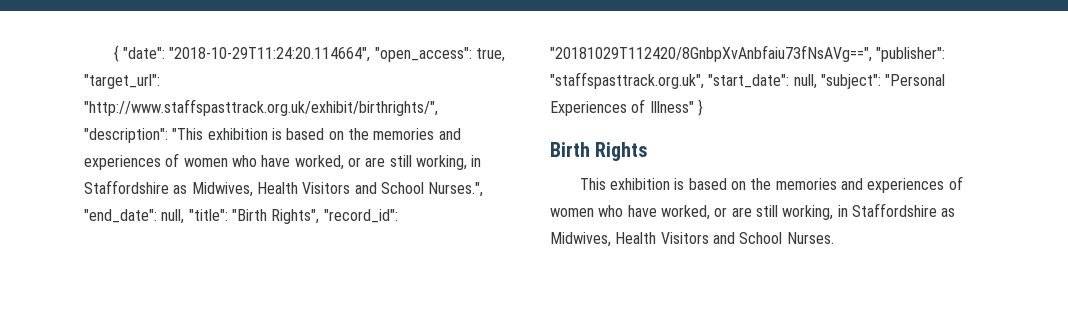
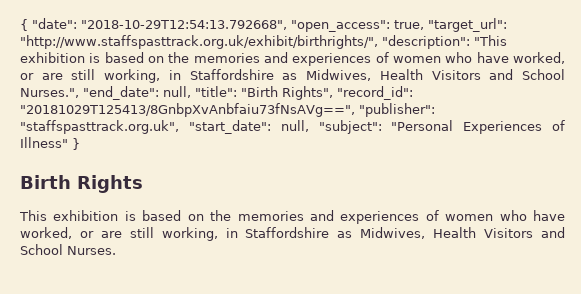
- { "date": "2018-10-29T11:24:20.114664", "open_access": true, "target_url": "http://www.staffspasttrack.org.uk/exhibit/birthrights/", "description": "This exhibition is based on the memories and experiences of women who have worked, or are still working, in Staffordshire as Midwives, Health Visitors and School Nurses.", "end_date": null, "title": "Birth Rights", "record_id": "20181029T112420/8GnbpXvAnbfaiu73fNsAVg==", "publisher": "staffspasttrack.org.uk", "start_date": null, "subject": "Personal Experiences of Illness" }
+ { "date": "2018-10-29T12:54:13.792668", "open_access": true, "target_url": "http://www.staffspasttrack.org.uk/exhibit/birthrights/", "description": "This exhibition is based on the memories and experiences of women who have worked, or are still working, in Staffordshire as Midwives, Health Visitors and School Nurses.", "end_date": null, "title": "Birth Rights", "record_id": "20181029T125413/8GnbpXvAnbfaiu73fNsAVg==", "publisher": "staffspasttrack.org.uk", "start_date": null, "subject": "Personal Experiences of Illness" }

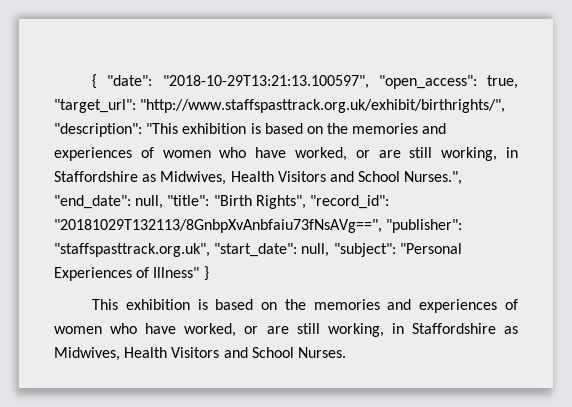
- { "date": "2018-10-29T12:54:13.792668", "open_access": true, "target_url": "http://www.staffspasttrack.org.uk/exhibit/birthrights/", "description": "This exhibition is based on the memories and experiences of women who have worked, or are still working, in Staffordshire as Midwives, Health Visitors and School Nurses.", "end_date": null, "title": "Birth Rights", "record_id": "20181029T125413/8GnbpXvAnbfaiu73fNsAVg==", "publisher": "staffspasttrack.org.uk", "start_date": null, "subject": "Personal Experiences of Illness" }
+ { "date": "2018-10-29T13:21:13.100597", "open_access": true, "target_url": "http://www.staffspasttrack.org.uk/exhibit/birthrights/", "description": "This exhibition is based on the memories and experiences of women who have worked, or are still working, in Staffordshire as Midwives, Health Visitors and School Nurses.", "end_date": null, "title": "Birth Rights", "record_id": "20181029T132113/8GnbpXvAnbfaiu73fNsAVg==", "publisher": "staffspasttrack.org.uk", "start_date": null, "subject": "Personal Experiences of Illness" }
- Birth Rights

